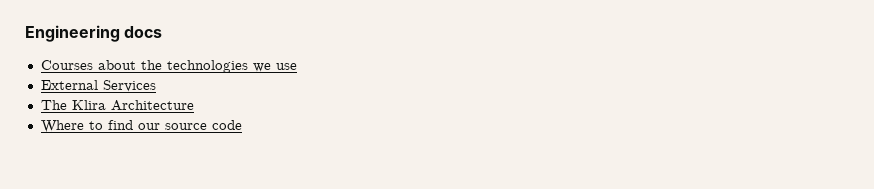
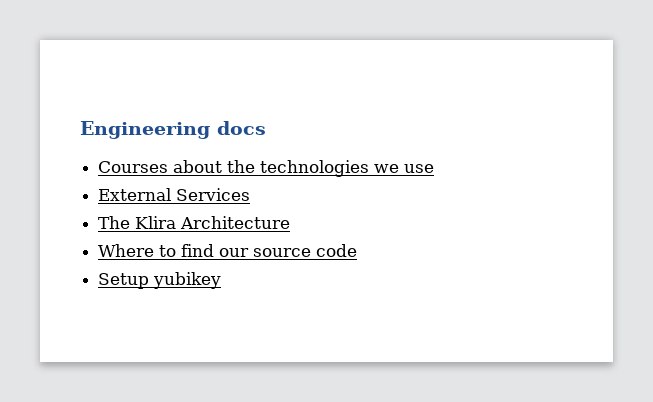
+ Setup yubikey

